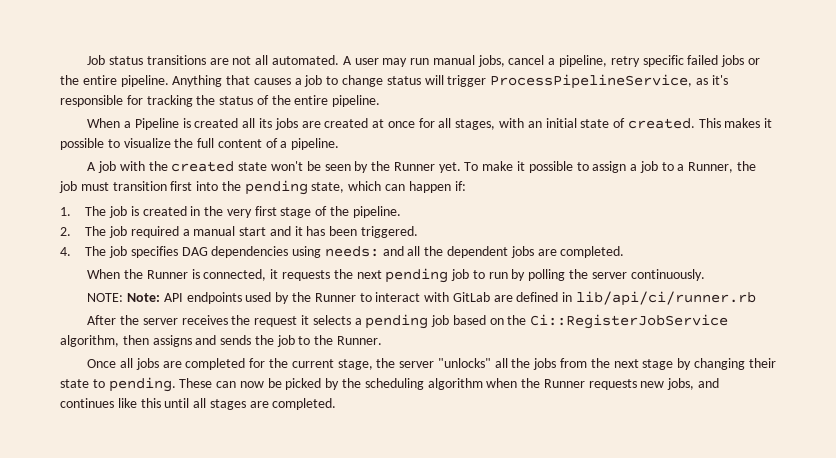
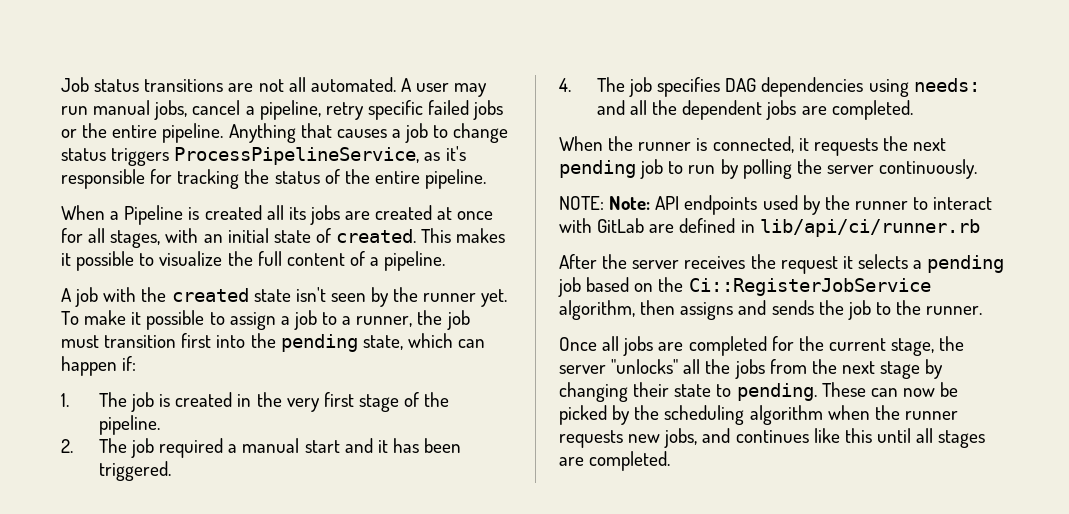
- Anything that causes a job to change status will trigger ProcessPipelineService, as it's responsible for tracking the status of the entire pipeline.
+ Anything that causes a job to change status triggers ProcessPipelineService, as it's responsible for tracking the status of the entire pipeline.
- A job with the created state won't be seen by the Runner yet.
+ A job with the created state isn't seen by the runner yet.
- To make it possible to assign a job to a Runner, the job must transition first into the pending state, which can happen if:
+ To make it possible to assign a job to a runner, the job must transition first into the pending state, which can happen if:
- When the Runner is connected, it requests the next pending job to run by polling the server continuously.
+ When the runner is connected, it requests the next pending job to run by polling the server continuously.
- NOTE: Note: API endpoints used by the Runner to interact with GitLab are defined in lib/api/ci/runner.rb
+ NOTE: Note: API endpoints used by the runner to interact with GitLab are defined in lib/api/ci/runner.rb
- After the server receives the request it selects a pending job based on the Ci::RegisterJobService algorithm, then assigns and sends the job to the Runner.
+ After the server receives the request it selects a pending job based on the Ci::RegisterJobService algorithm, then assigns and sends the job to the runner.
- These can now be picked by the scheduling algorithm when the Runner requests new jobs, and continues like this until all stages are completed.
+ These can now be picked by the scheduling algorithm when the runner requests new jobs, and continues like this until all stages are completed.

